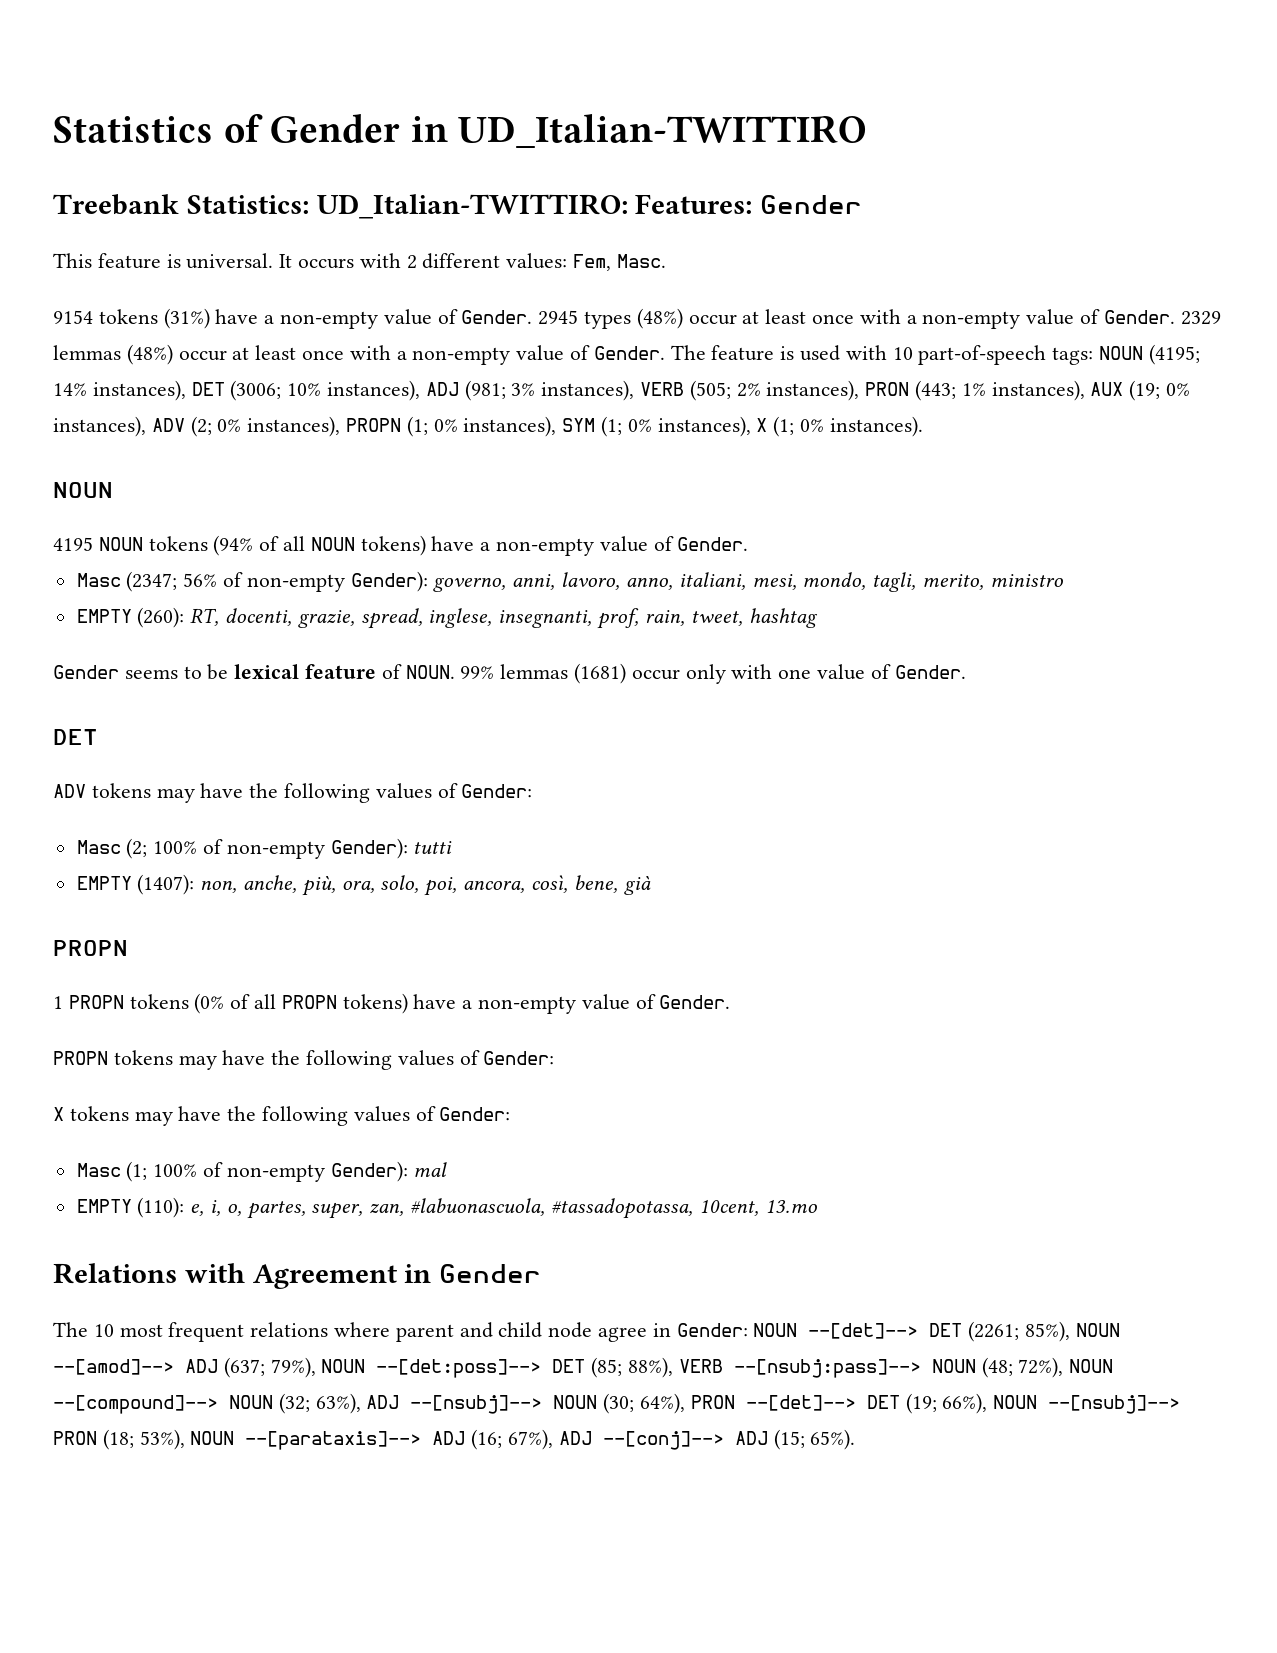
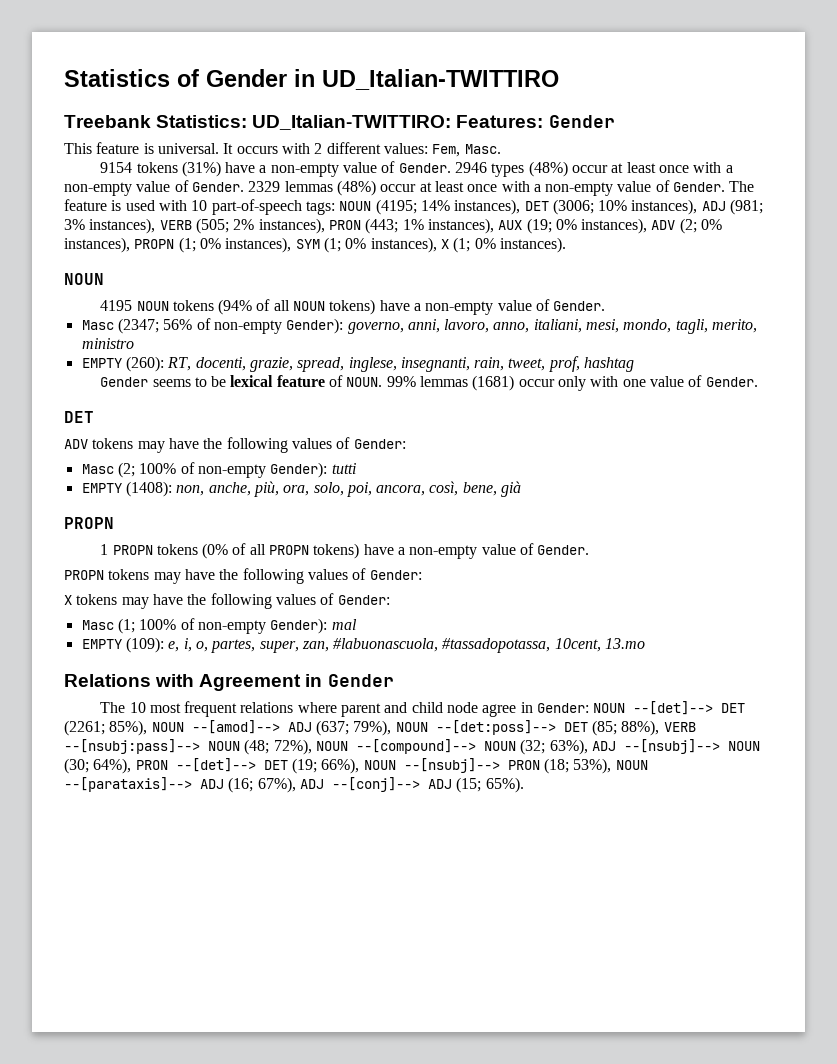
- 2945 types (48%) occur at least once with a non-empty value of Gender.
+ 2946 types (48%) occur at least once with a non-empty value of Gender.
- EMPTY (260): RT, docenti, grazie, spread, inglese, insegnanti, prof, rain, tweet, hashtag
+ EMPTY (260): RT, docenti, grazie, spread, inglese, insegnanti, rain, tweet, prof, hashtag
- EMPTY (1407): non, anche, più, ora, solo, poi, ancora, così, bene, già
+ EMPTY (1408): non, anche, più, ora, solo, poi, ancora, così, bene, già
- EMPTY (110): e, i, o, partes, super, zan, #labuonascuola, #tassadopotassa, 10cent, 13.mo
+ EMPTY (109): e, i, o, partes, super, zan, #labuonascuola, #tassadopotassa, 10cent, 13.mo

